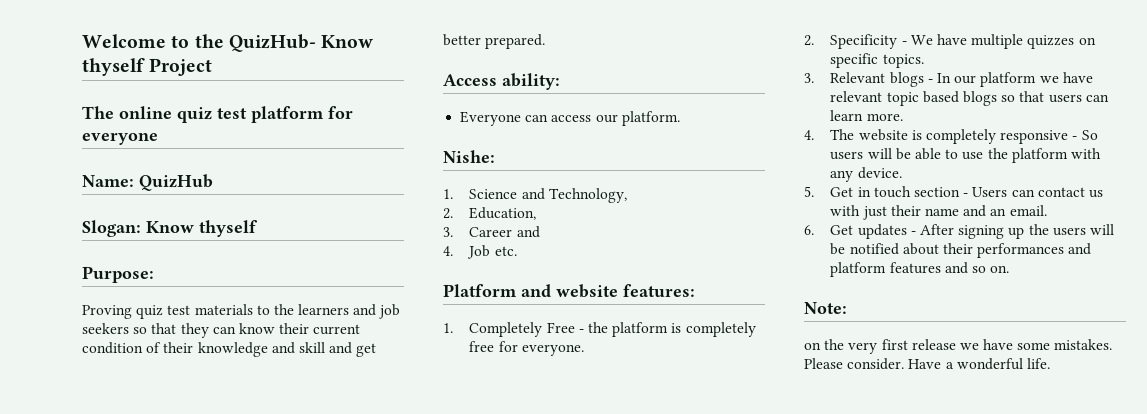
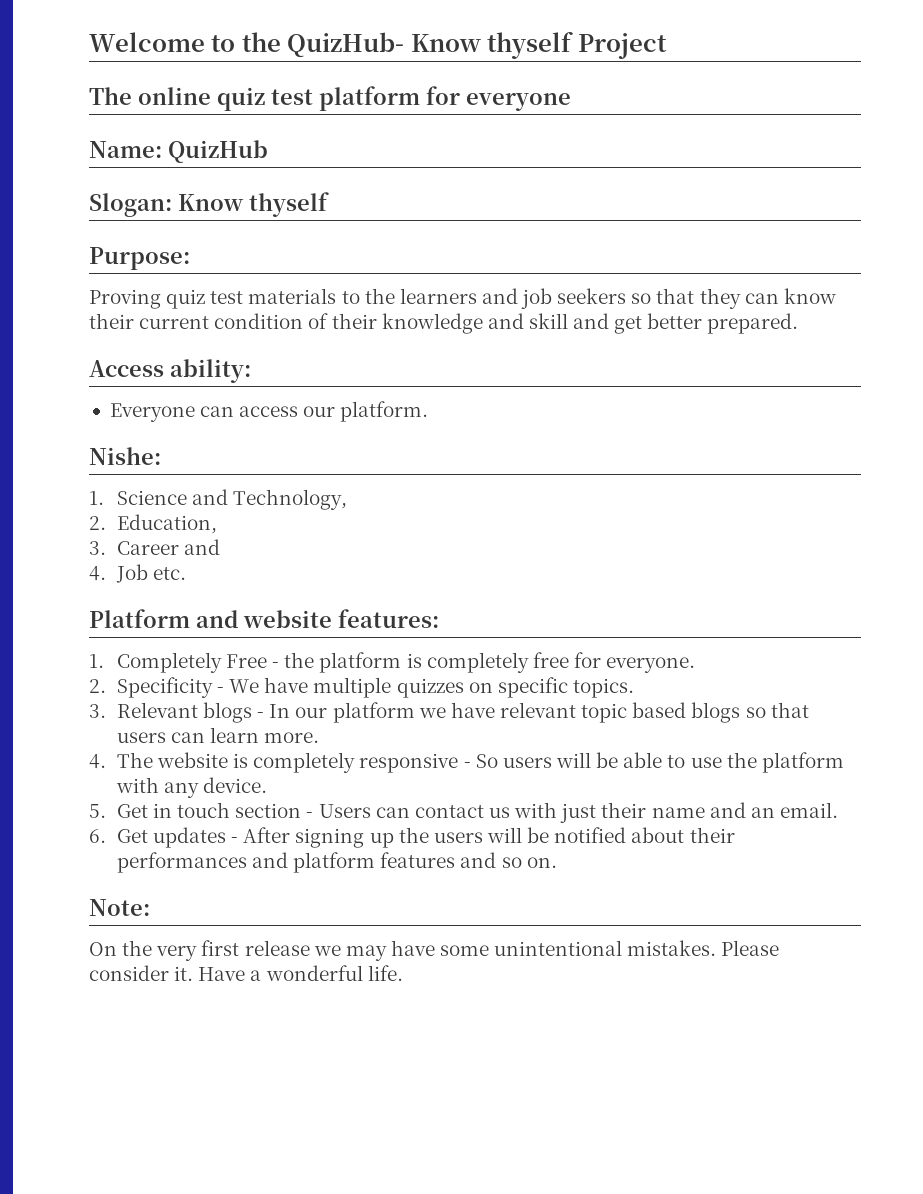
- on the very first release we have some mistakes.
+ On the very first release we may have some unintentional mistakes.
- Please consider.
+ Please consider it.

